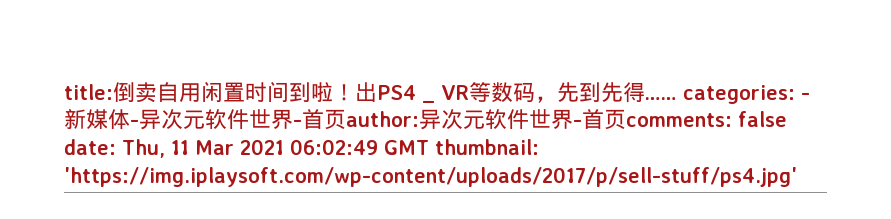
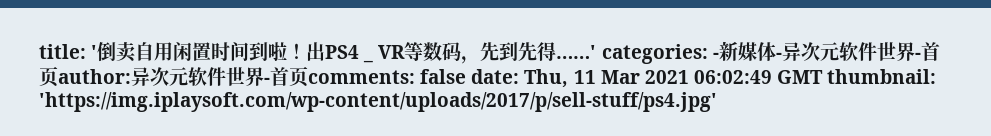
- title:倒卖自用闲置时间到啦！
+ title: '倒卖自用闲置时间到啦！
- 出PS4 _ VR等数码，先到先得…… categories: -新媒体-异次元软件世界-首页author:异次元软件世界-首页comments: false date: Thu, 11 Mar 2021 06:02:49 GMT thumbnail: 'https://img.iplaysoft.com/wp-content/uploads/2017/p/sell-stuff/ps4.jpg'
+ 出PS4 _ VR等数码，先到先得……' categories: -新媒体-异次元软件世界-首页author:异次元软件世界-首页comments: false date: Thu, 11 Mar 2021 06:02:49 GMT thumbnail: 'https://img.iplaysoft.com/wp-content/uploads/2017/p/sell-stuff/ps4.jpg'

